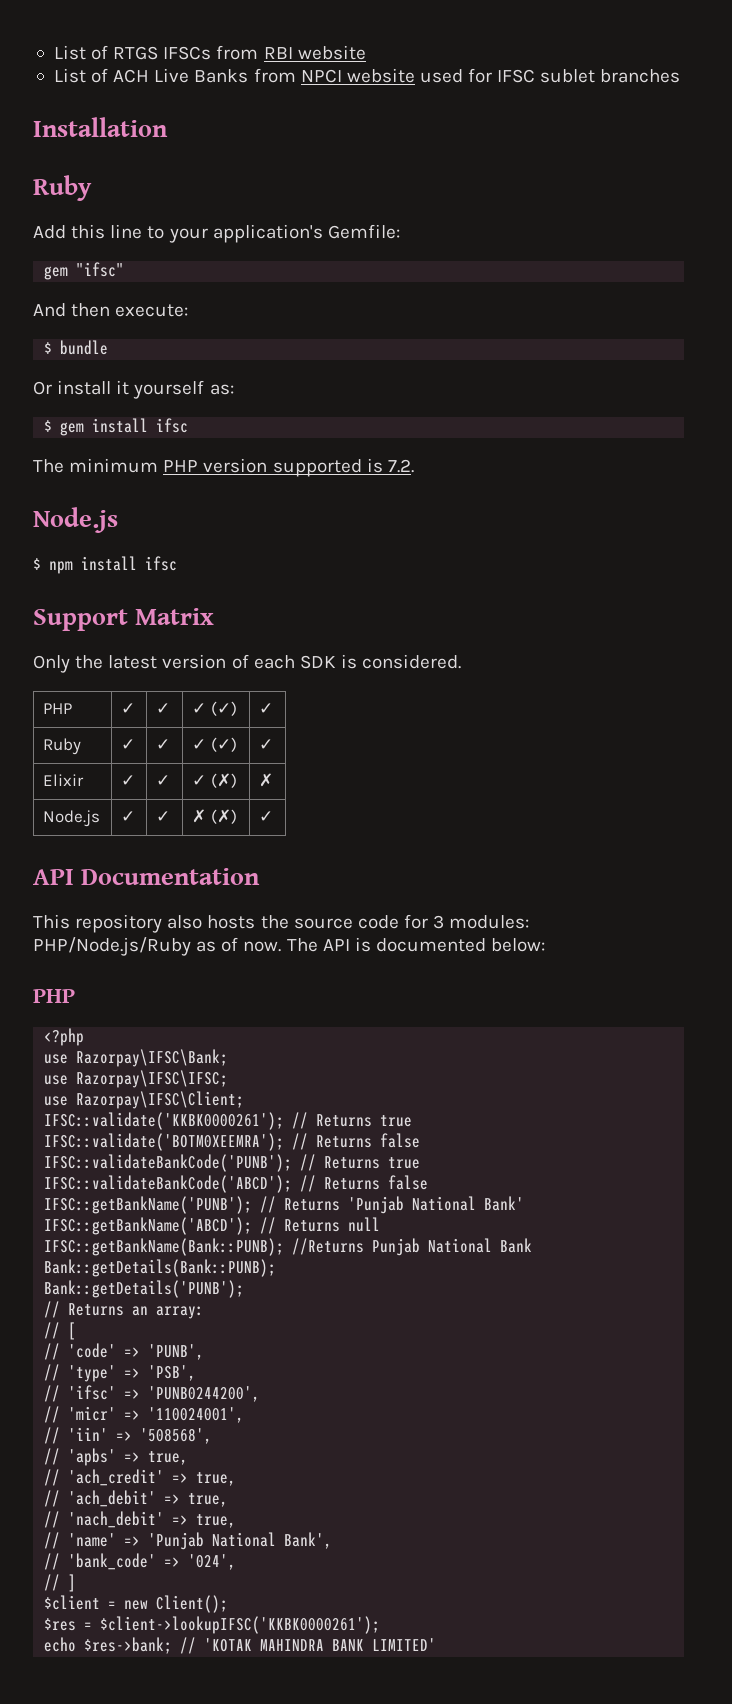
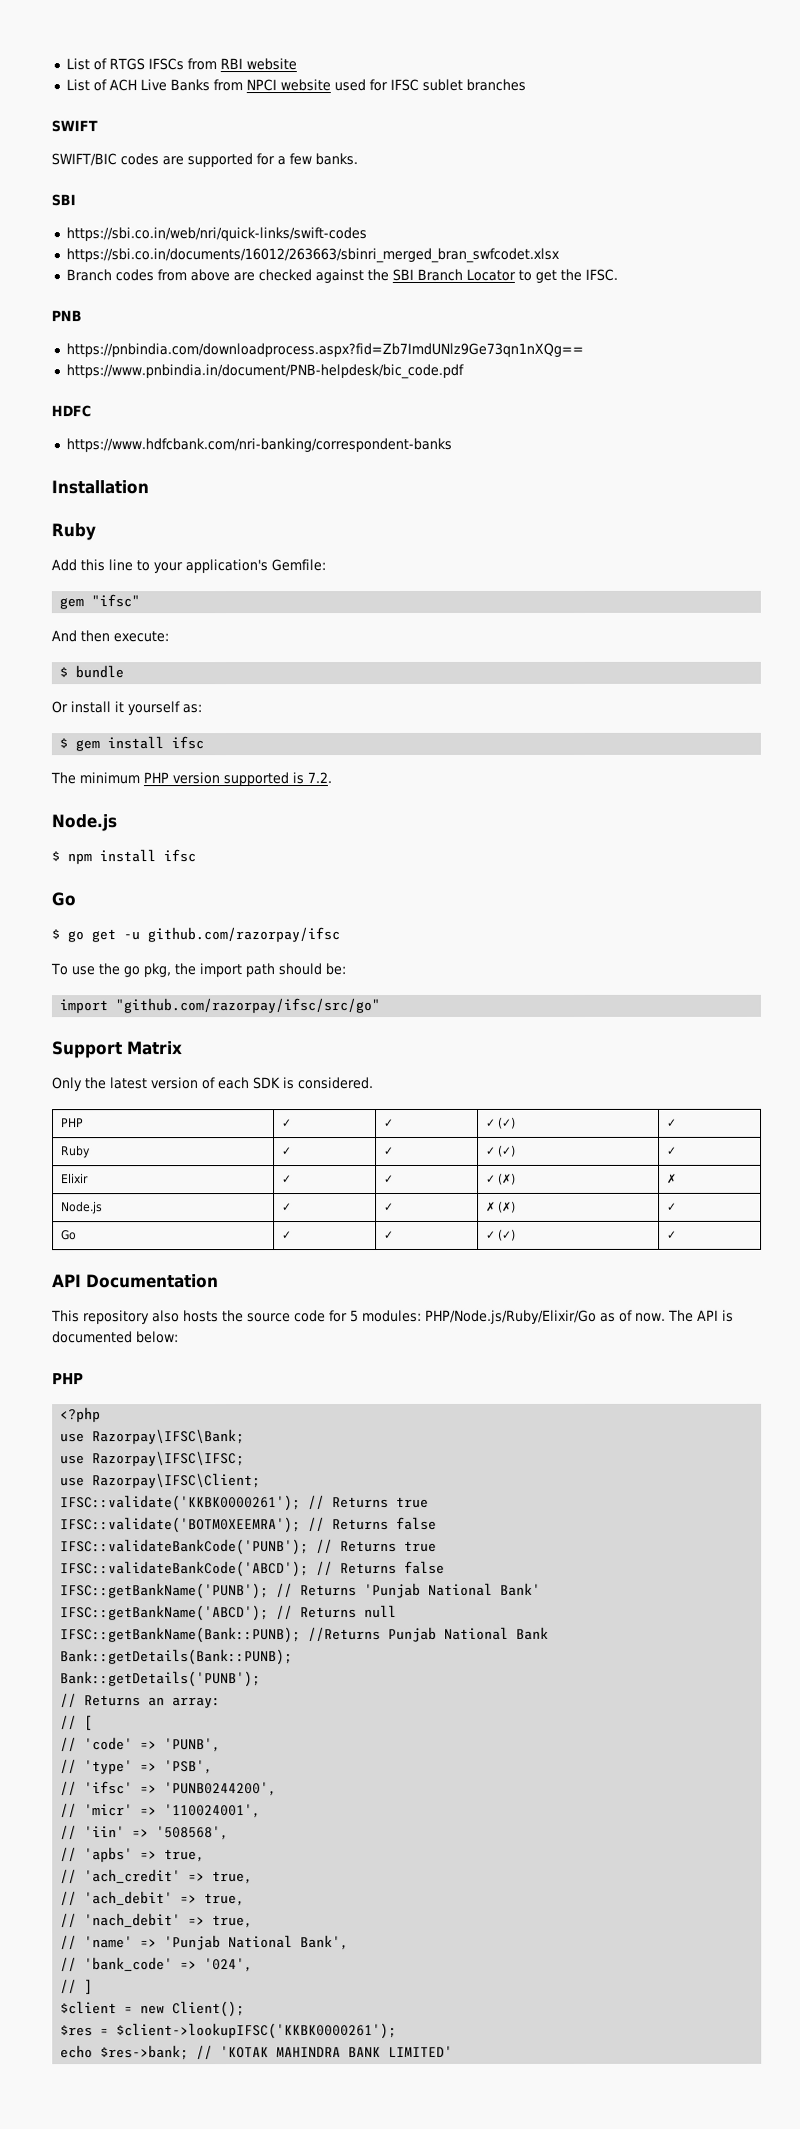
+ SWIFT
+ SWIFT/BIC codes are supported for a few banks.
+ SBI
+ https://sbi.co.in/web/nri/quick-links/swift-codes
+ https://sbi.co.in/documents/16012/263663/sbinri_merged_bran_swfcodet.xlsx
+ Branch codes from above are checked against the SBI Branch Locator to get the IFSC.
+ PNB
+ https://pnbindia.com/downloadprocess.aspx?fid=Zb7ImdUNlz9Ge73qn1nXQg==
+ https://www.pnbindia.in/document/PNB-helpdesk/bic_code.pdf
+ HDFC
+ https://www.hdfcbank.com/nri-banking/correspondent-banks
  $ npm install ifsc
+ Go
+ $ go get -u github.com/razorpay/ifsc
+ To use the go pkg, the import path should be:
+ import "github.com/razorpay/ifsc/src/go"
+ Go | ✓ | ✓ | ✓ (✓) | ✓
- This repository also hosts the source code for 3 modules: PHP/Node.js/Ruby as of now.
+ This repository also hosts the source code for 5 modules: PHP/Node.js/Ruby/Elixir/Go as of now.

